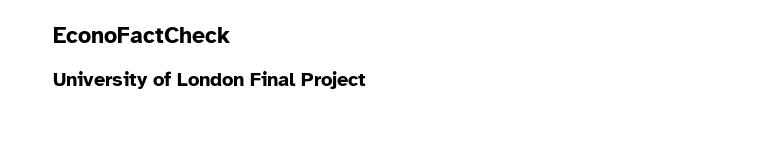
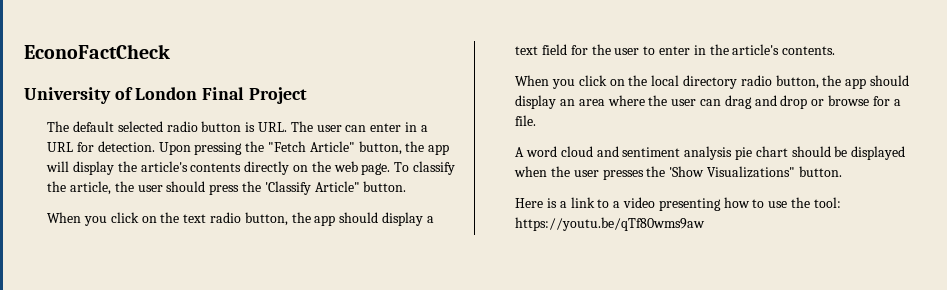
+ The default selected radio button is URL. The user can enter in a URL for detection. Upon pressing the "Fetch Article" button, the app will display the article's contents directly on the web page. To classify the article, the user should press the 'Classify Article" button.
+ When you click on the text radio button, the app should display a text field for the user to enter in the article's contents.
+ When you click on the local directory radio button, the app should display an area where the user can drag and drop or browse for a file.
+ A word cloud and sentiment analysis pie chart should be displayed when the user presses the 'Show Visualizations" button.
+ Here is a link to a video presenting how to use the tool: https://youtu.be/qTf80wms9aw

